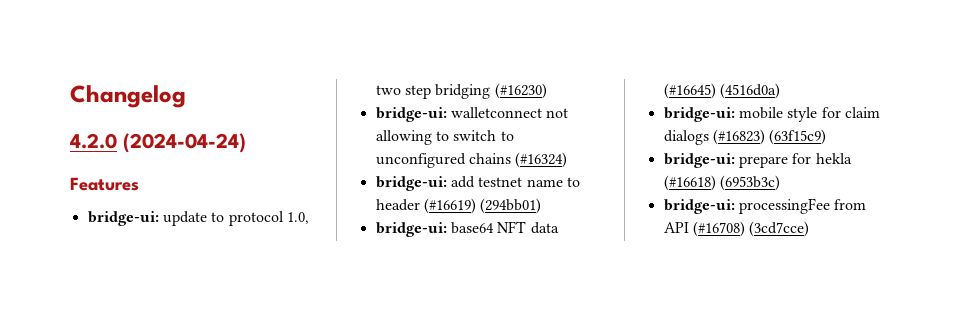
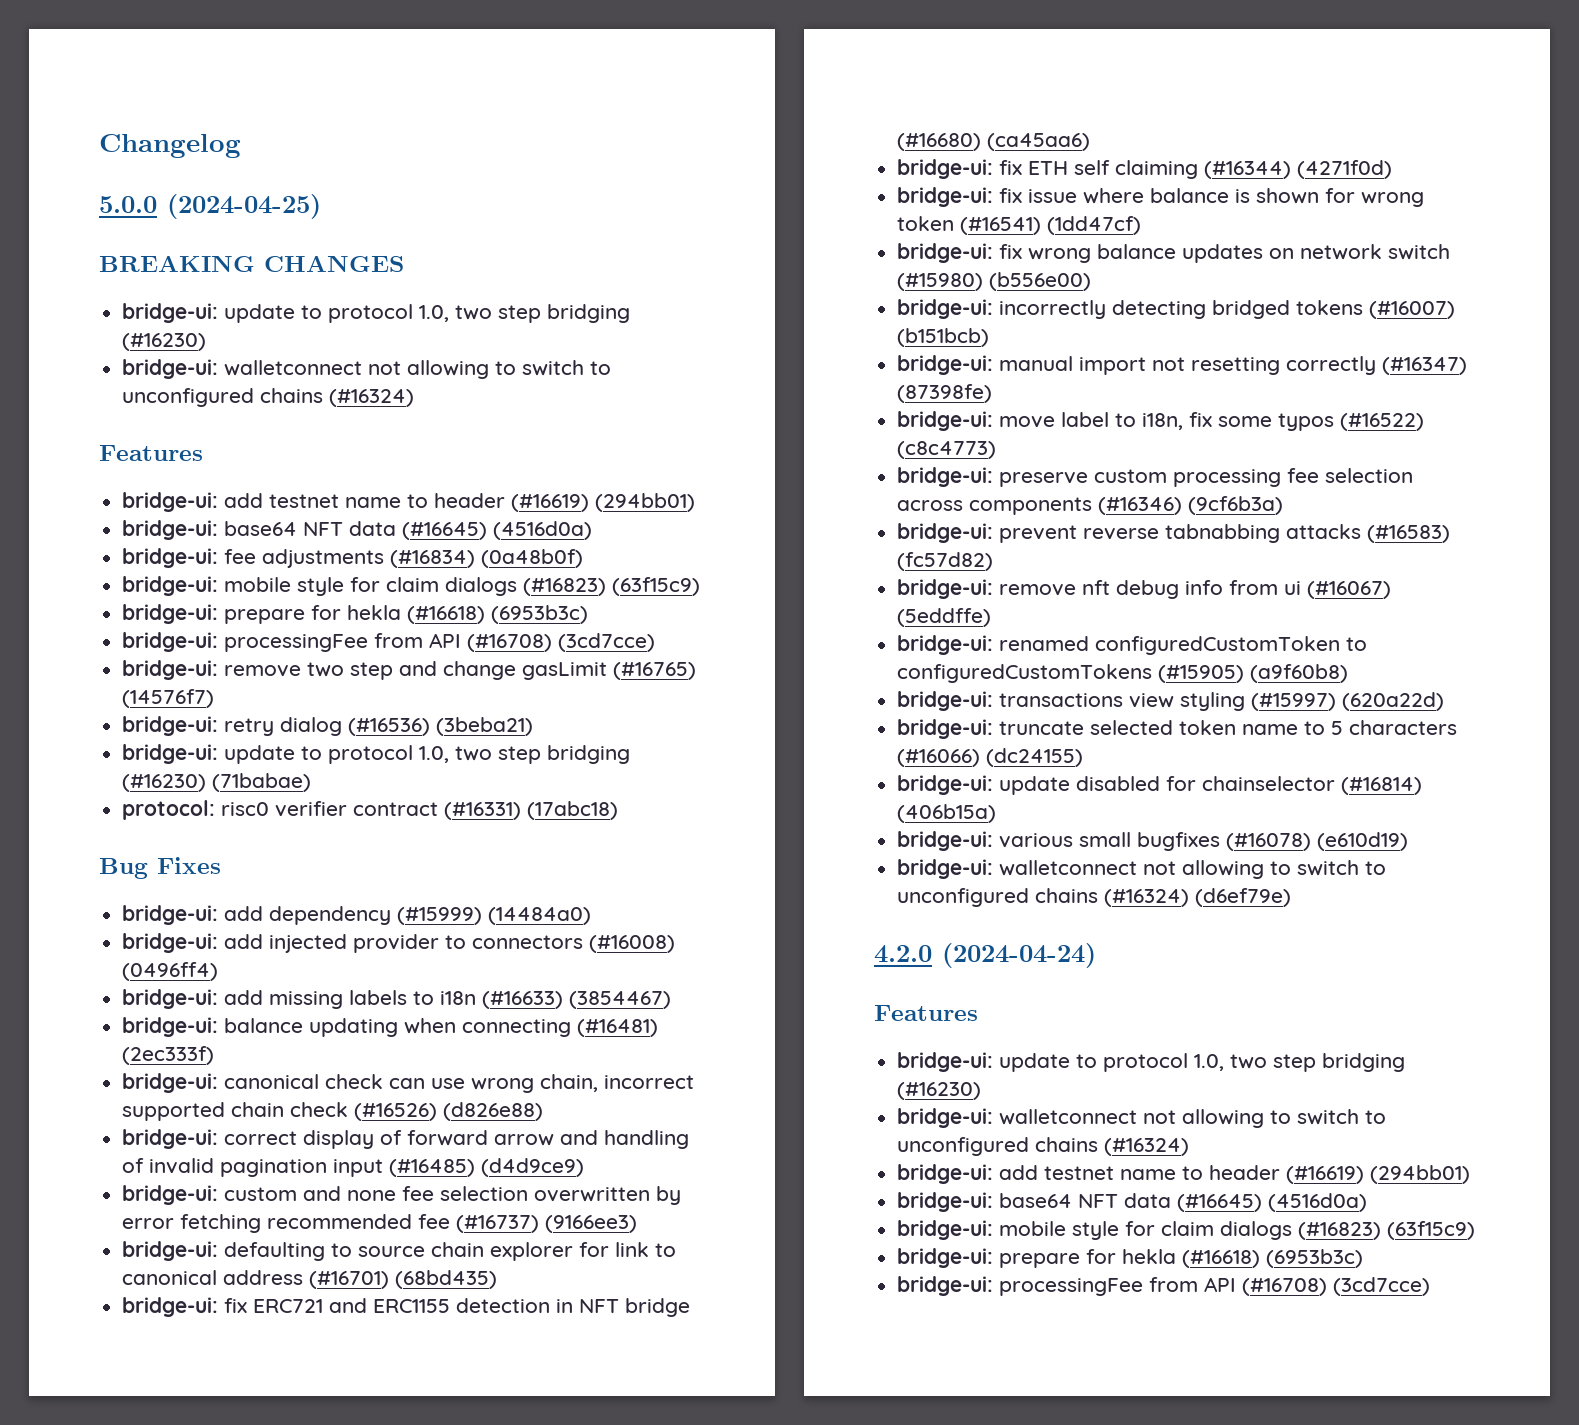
+ 5.0.0 (2024-04-25)
+ BREAKING CHANGES
+ bridge-ui: update to protocol 1.0, two step bridging (#16230)
+ bridge-ui: walletconnect not allowing to switch to unconfigured chains (#16324)
+ Features
+ bridge-ui: add testnet name to header (#16619) (294bb01)
+ bridge-ui: base64 NFT data (#16645) (4516d0a)
+ bridge-ui: fee adjustments (#16834) (0a48b0f)
+ bridge-ui: mobile style for claim dialogs (#16823) (63f15c9)
+ bridge-ui: prepare for hekla (#16618) (6953b3c)
+ bridge-ui: processingFee from API (#16708) (3cd7cce)
+ bridge-ui: remove two step and change gasLimit (#16765) (14576f7)
+ bridge-ui: retry dialog (#16536) (3beba21)
+ bridge-ui: update to protocol 1.0, two step bridging (#16230) (71babae)
+ protocol: risc0 verifier contract (#16331) (17abc18)
+ Bug Fixes
+ bridge-ui: add dependency (#15999) (14484a0)
+ bridge-ui: add injected provider to connectors (#16008) (0496ff4)
+ bridge-ui: add missing labels to i18n (#16633) (3854467)
+ bridge-ui: balance updating when connecting (#16481) (2ec333f)
+ bridge-ui: canonical check can use wrong chain, incorrect supported chain check (#16526) (d826e88)
+ bridge-ui: correct display of forward arrow and handling of invalid pagination input (#16485) (d4d9ce9)
+ bridge-ui: custom and none fee selection overwritten by error fetching recommended fee (#16737) (9166ee3)
+ bridge-ui: defaulting to source chain explorer for link to canonical address (#16701) (68bd435)
+ bridge-ui: fix ERC721 and ERC1155 detection in NFT bridge (#16680) (ca45aa6)
+ bridge-ui: fix ETH self claiming (#16344) (4271f0d)
+ bridge-ui: fix issue where balance is shown for wrong token (#16541) (1dd47cf)
+ bridge-ui: fix wrong balance updates on network switch (#15980) (b556e00)
+ bridge-ui: incorrectly detecting bridged tokens (#16007) (b151bcb)
+ bridge-ui: manual import not resetting correctly (#16347) (87398fe)
+ bridge-ui: move label to i18n, fix some typos (#16522) (c8c4773)
+ bridge-ui: preserve custom processing fee selection across components (#16346) (9cf6b3a)
+ bridge-ui: prevent reverse tabnabbing attacks (#16583) (fc57d82)
+ bridge-ui: remove nft debug info from ui (#16067) (5eddffe)
+ bridge-ui: renamed configuredCustomToken to configuredCustomTokens (#15905) (a9f60b8)
+ bridge-ui: transactions view styling (#15997) (620a22d)
+ bridge-ui: truncate selected token name to 5 characters (#16066) (dc24155)
+ bridge-ui: update disabled for chainselector (#16814) (406b15a)
+ bridge-ui: various small bugfixes (#16078) (e610d19)
+ bridge-ui: walletconnect not allowing to switch to unconfigured chains (#16324) (d6ef79e)

